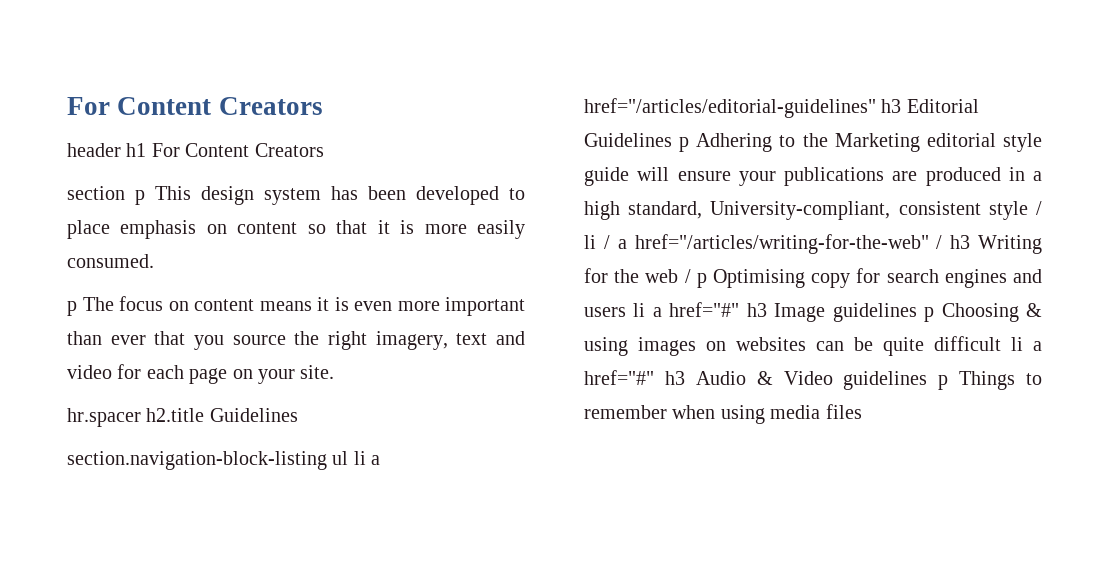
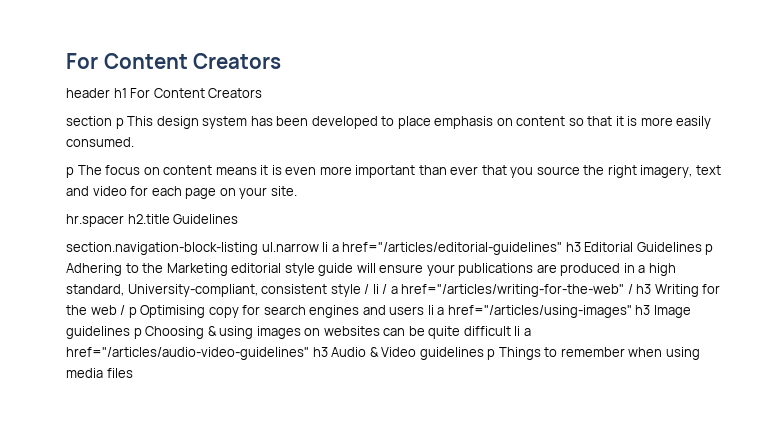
- section.navigation-block-listing ul li a href="/articles/editorial-guidelines" h3 Editorial Guidelines p Adhering to the Marketing editorial style guide will ensure your publications are produced in a high standard, University-compliant, consistent style / li / a href="/articles/writing-for-the-web" / h3 Writing for the web / p Optimising copy for search engines and users li a href="#" h3 Image guidelines p Choosing & using images on websites can be quite difficult li a href="#" h3 Audio & Video guidelines p Things to remember when using media files
+ section.navigation-block-listing ul.narrow li a href="/articles/editorial-guidelines" h3 Editorial Guidelines p Adhering to the Marketing editorial style guide will ensure your publications are produced in a high standard, University-compliant, consistent style / li / a href="/articles/writing-for-the-web" / h3 Writing for the web / p Optimising copy for search engines and users li a href="/articles/using-images" h3 Image guidelines p Choosing & using images on websites can be quite difficult li a href="/articles/audio-video-guidelines" h3 Audio & Video guidelines p Things to remember when using media files

